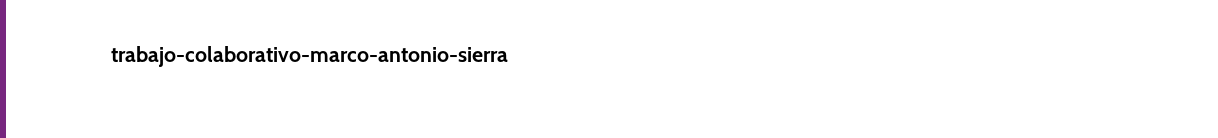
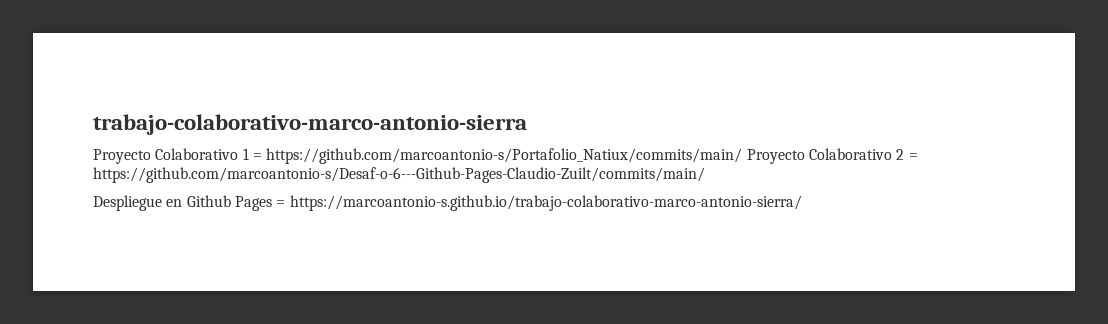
+ Proyecto Colaborativo 1 = https://github.com/marcoantonio-s/Portafolio_Natiux/commits/main/ Proyecto Colaborativo 2 = https://github.com/marcoantonio-s/Desaf-o-6---Github-Pages-Claudio-Zuilt/commits/main/
+ Despliegue en Github Pages = https://marcoantonio-s.github.io/trabajo-colaborativo-marco-antonio-sierra/

